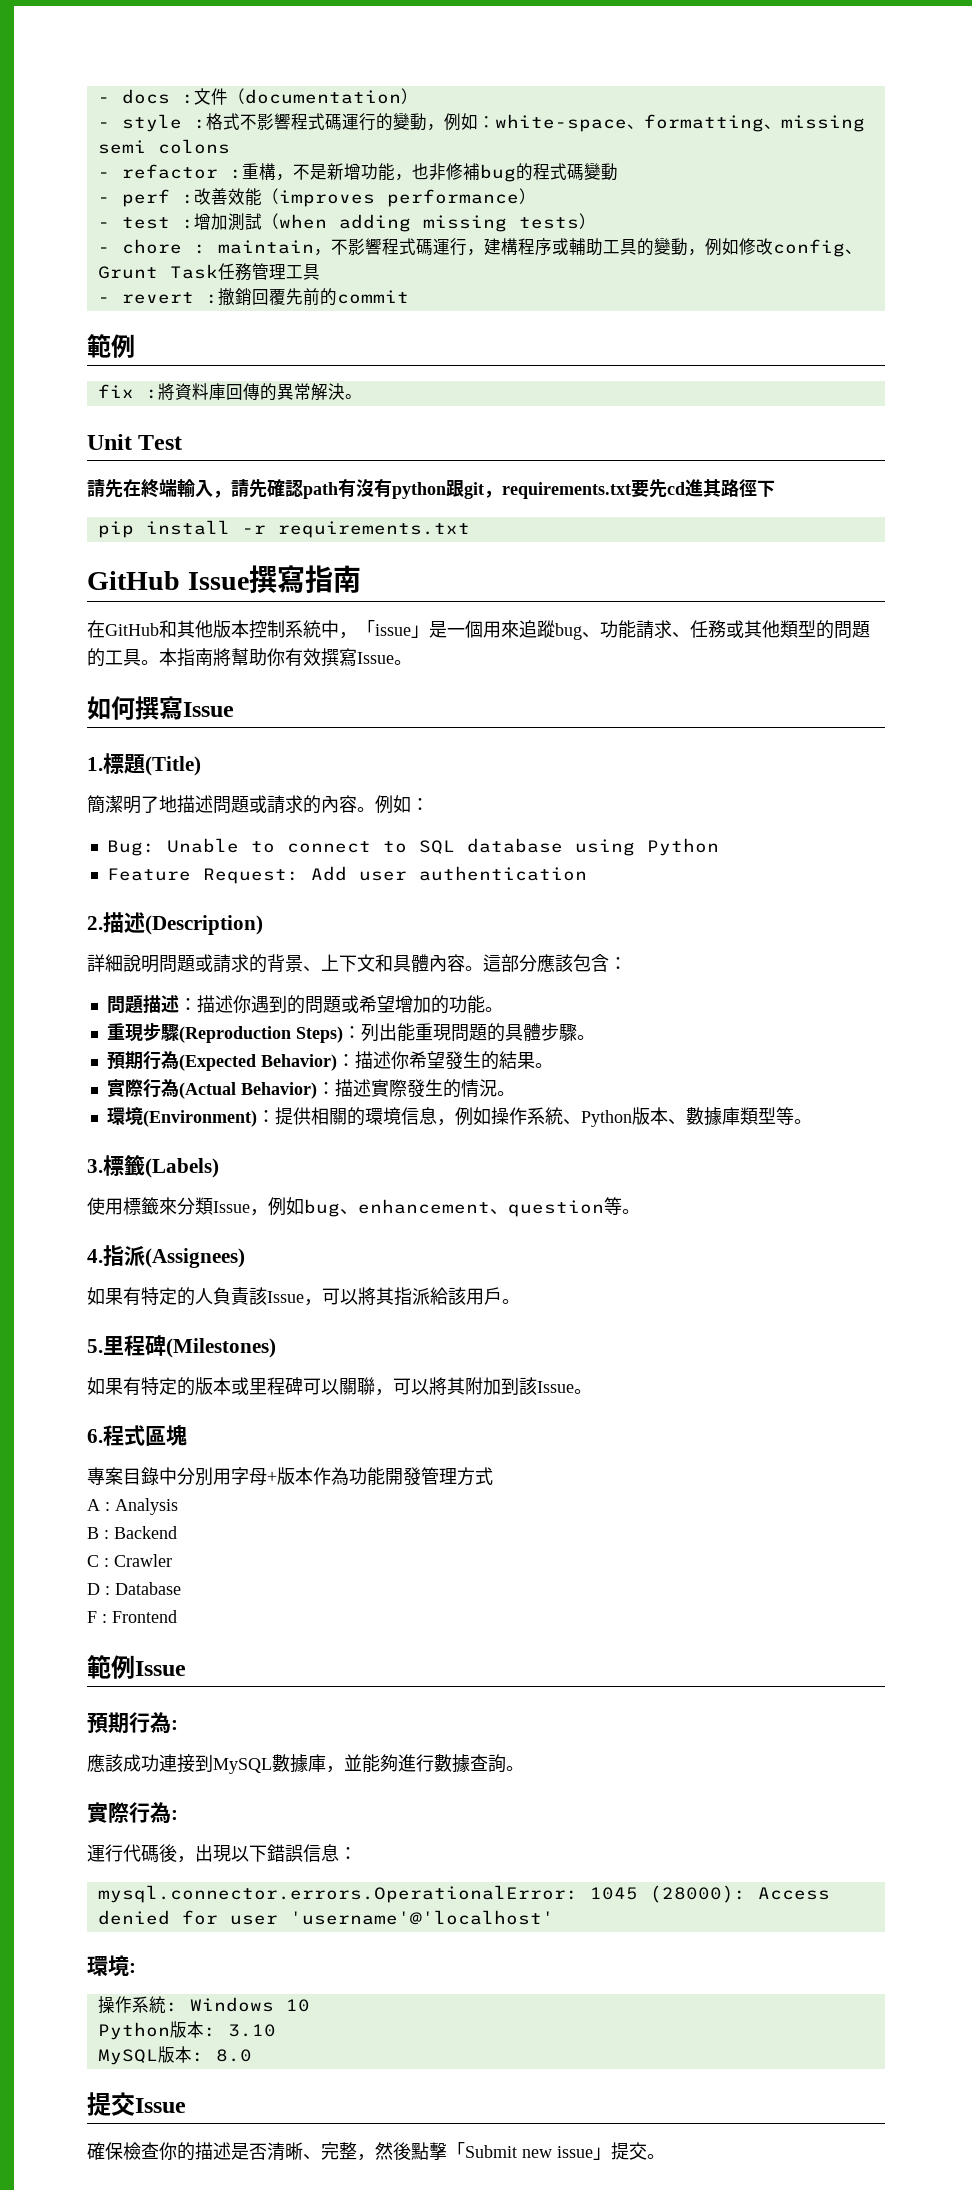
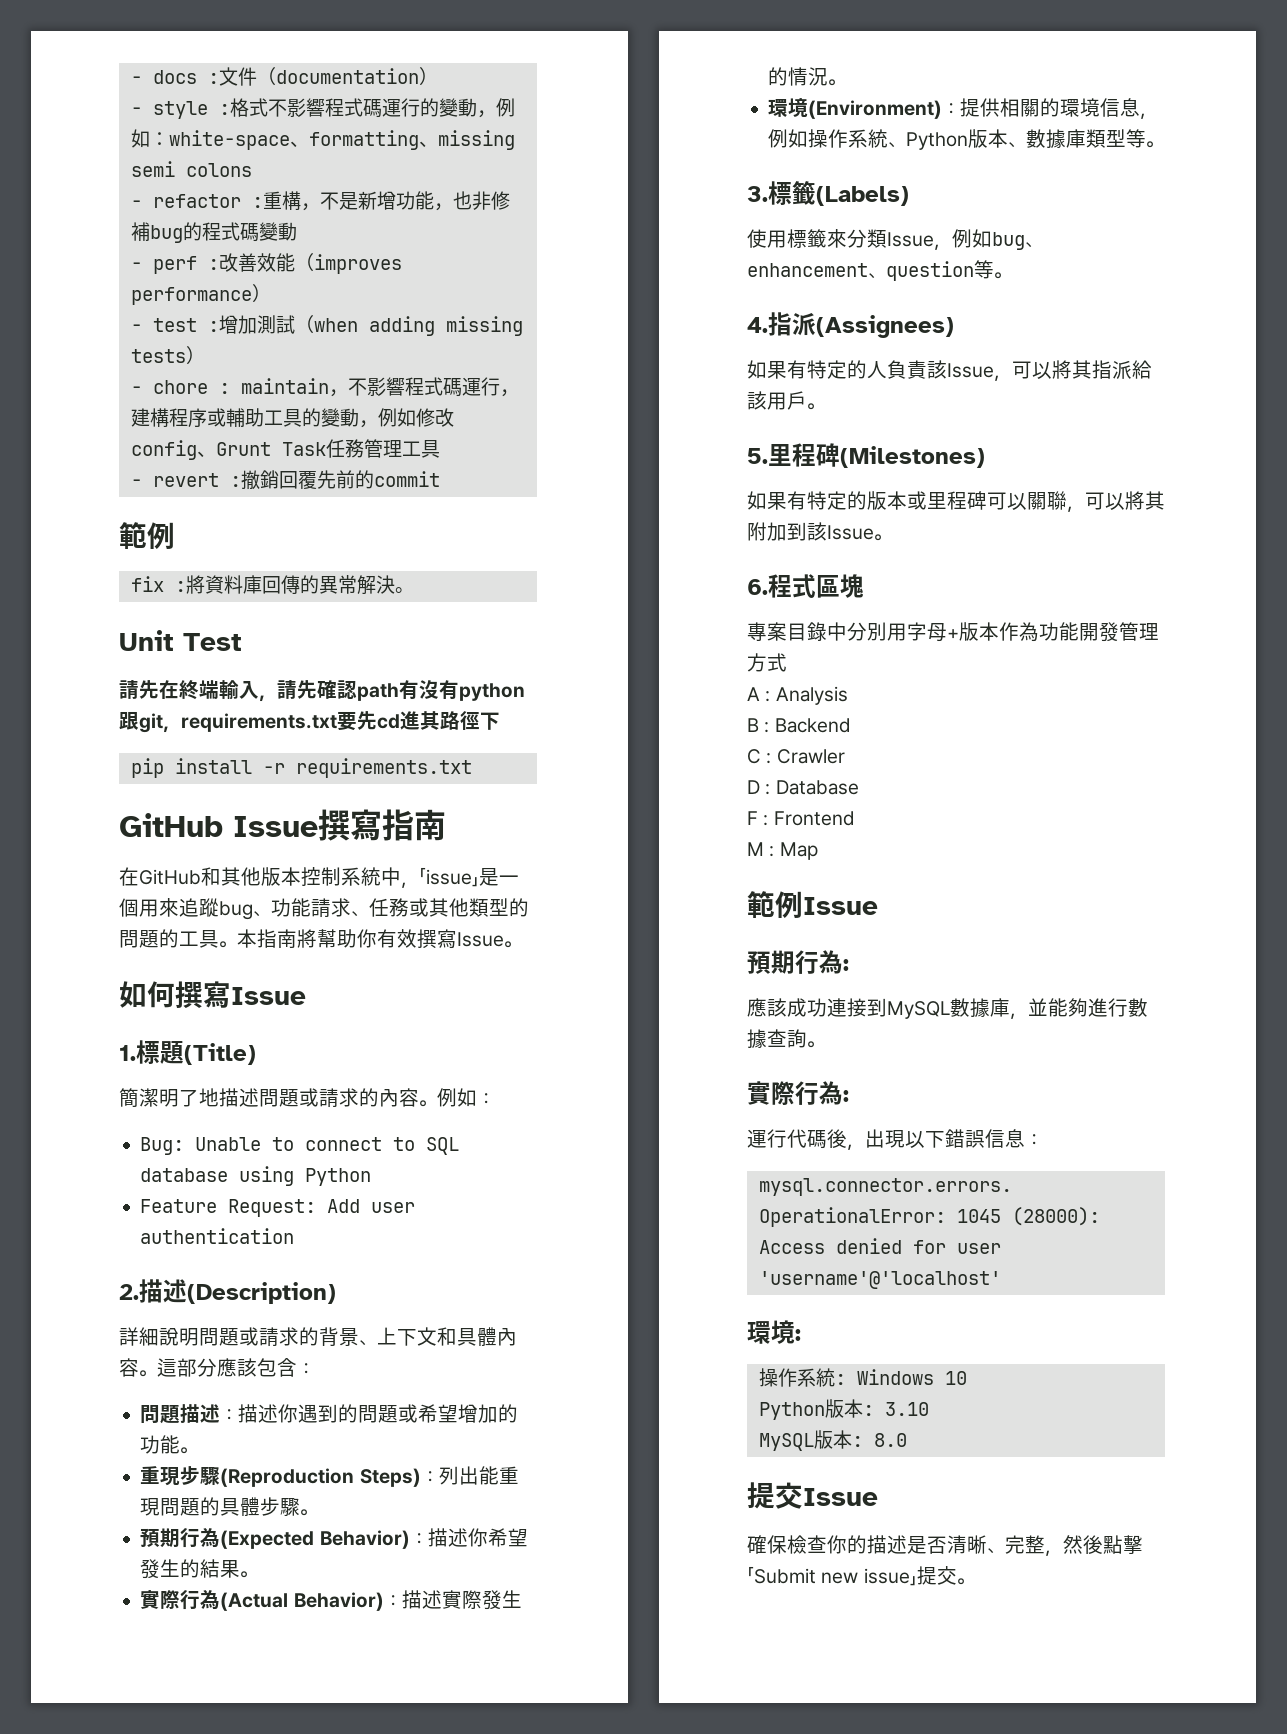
+ M : Map

